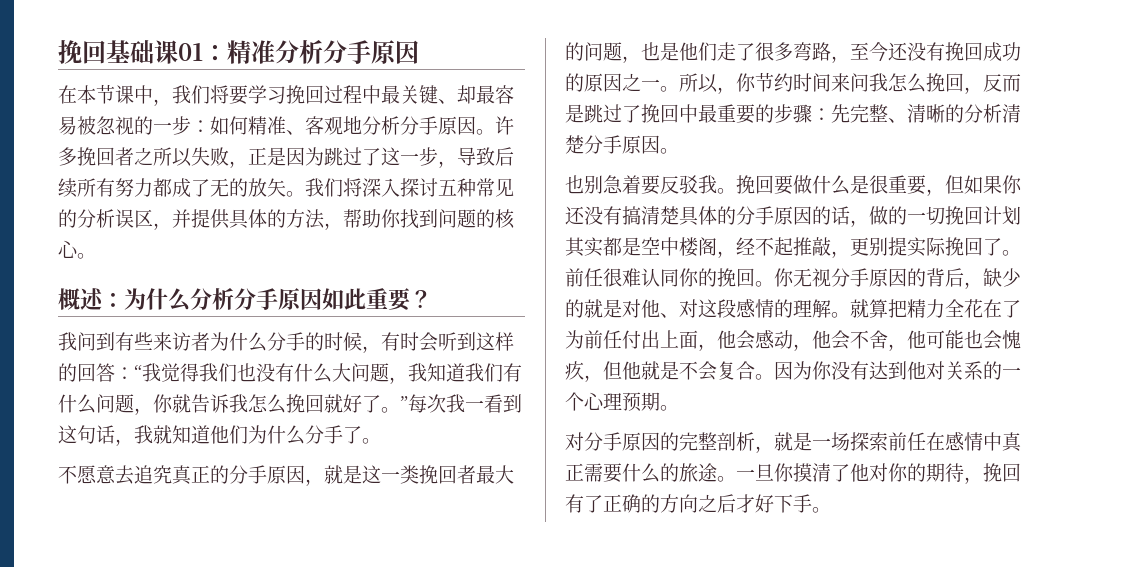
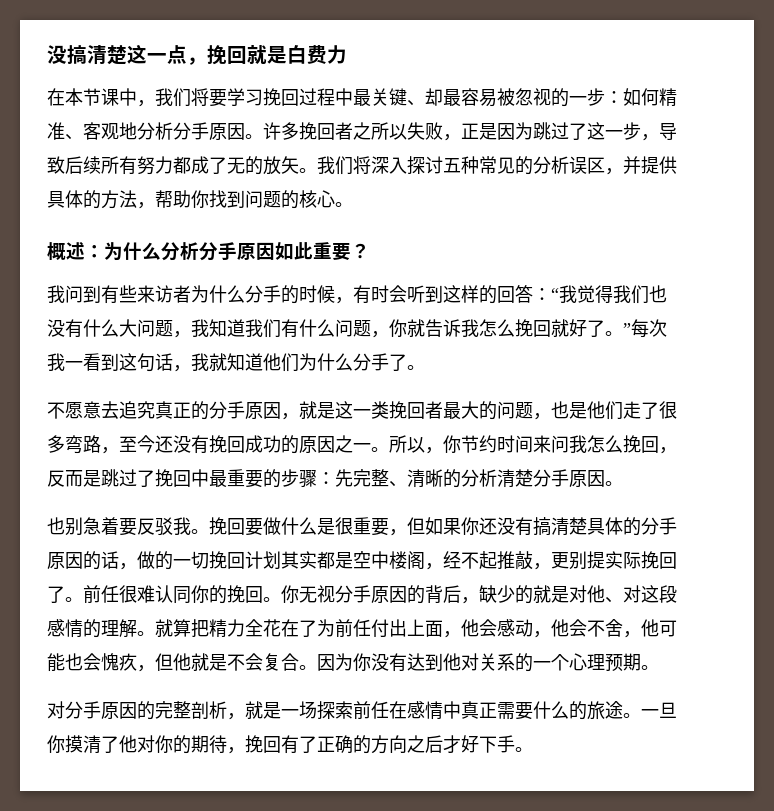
- 挽回基础课01：精准分析分手原因
+ 没搞清楚这一点，挽回就是白费力

